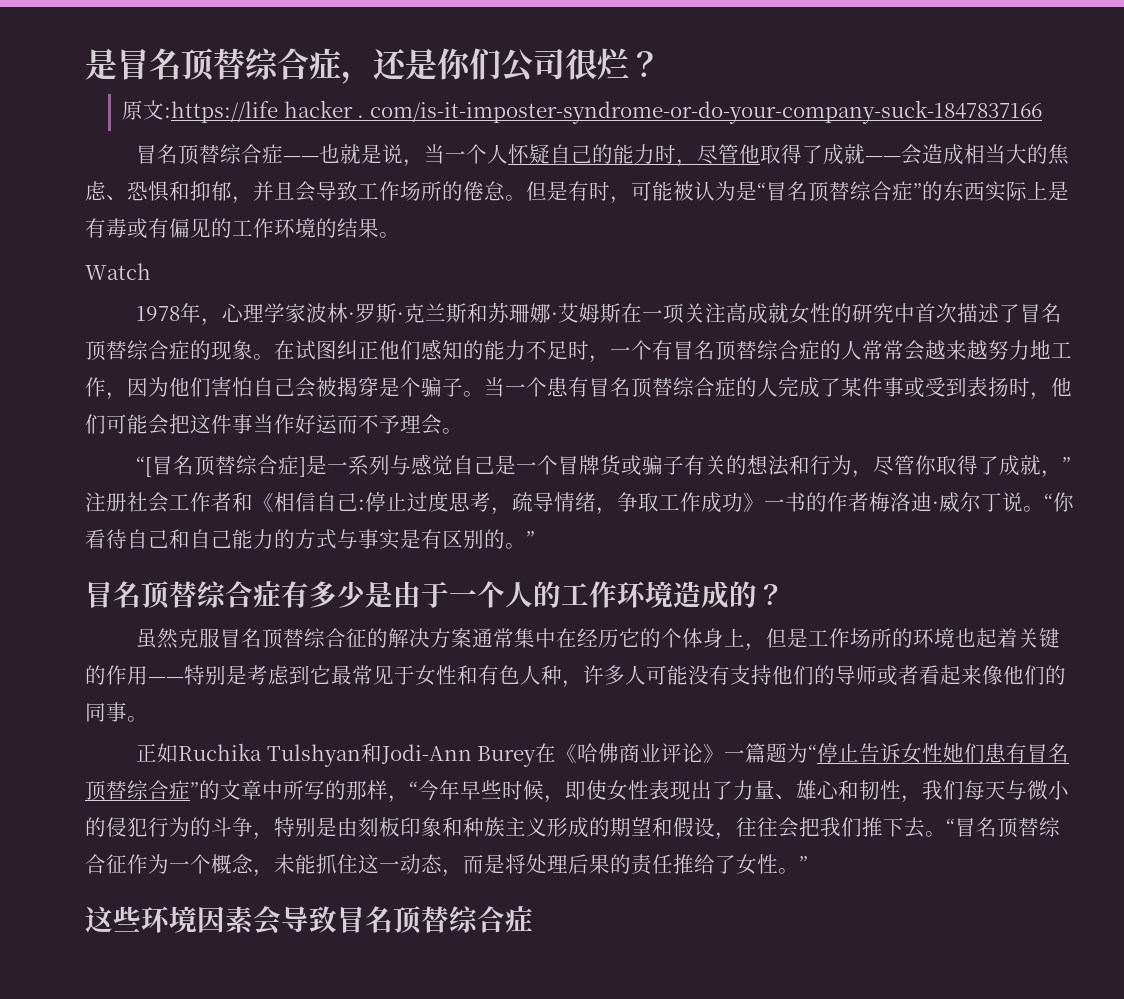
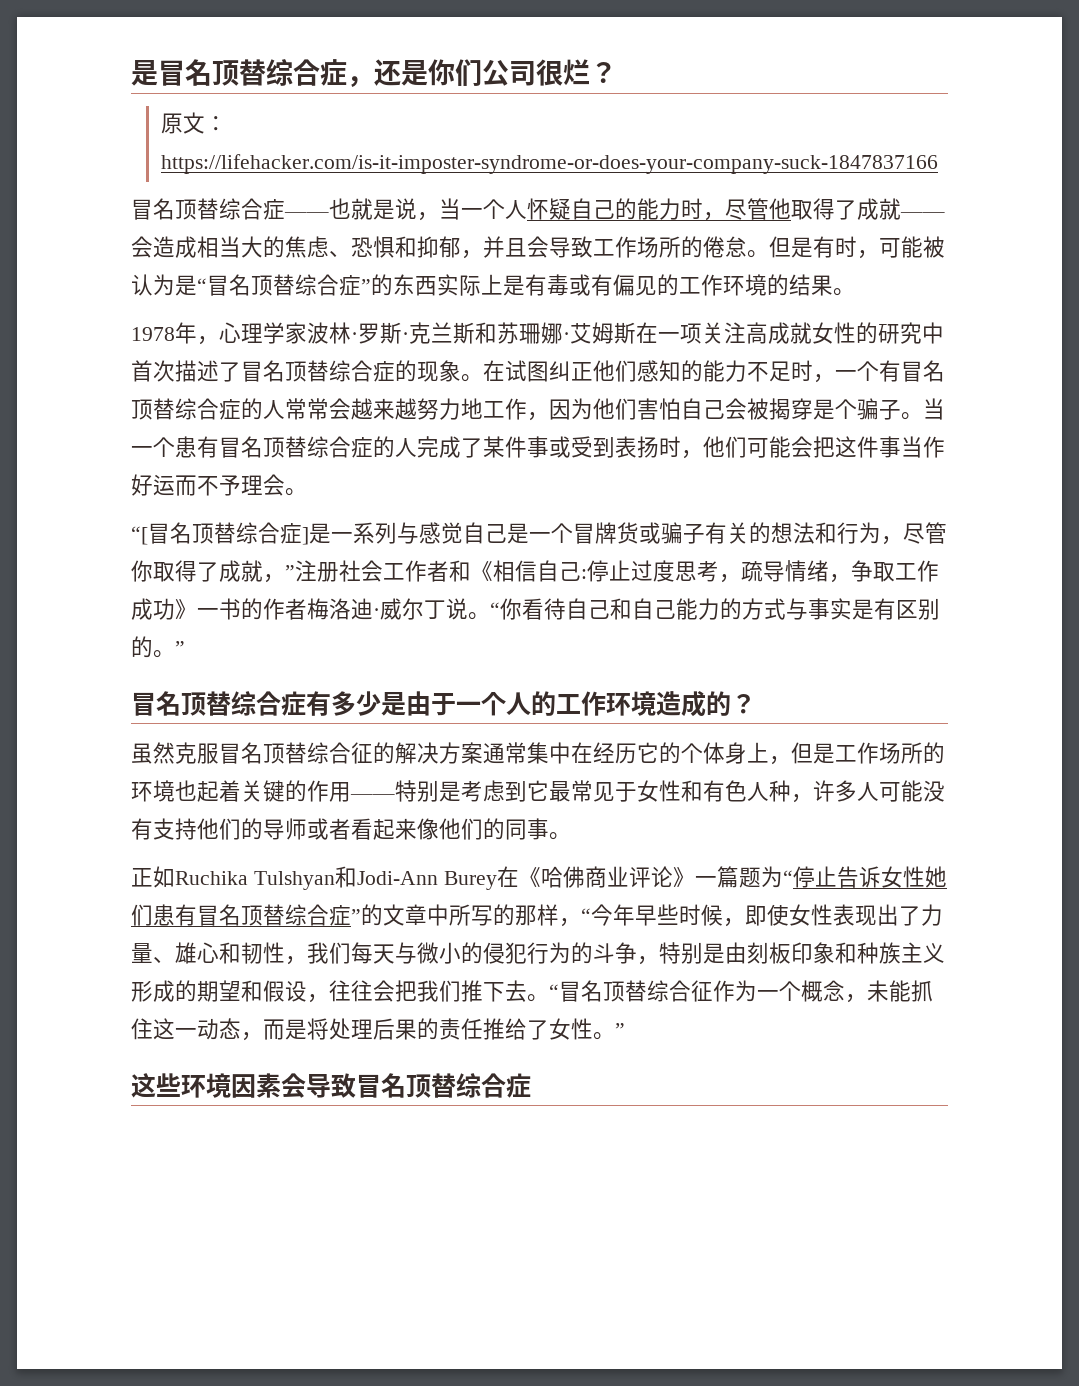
- 原文:https://life hacker . com/is-it-imposter-syndrome-or-do-your-company-suck-1847837166
+ 原文：https://lifehacker.com/is-it-imposter-syndrome-or-does-your-company-suck-1847837166
- Watch

